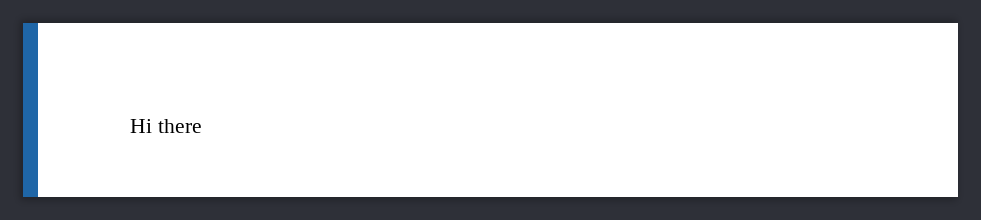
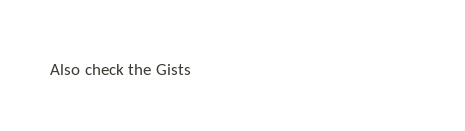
- Hi there
+ Also check the Gists

